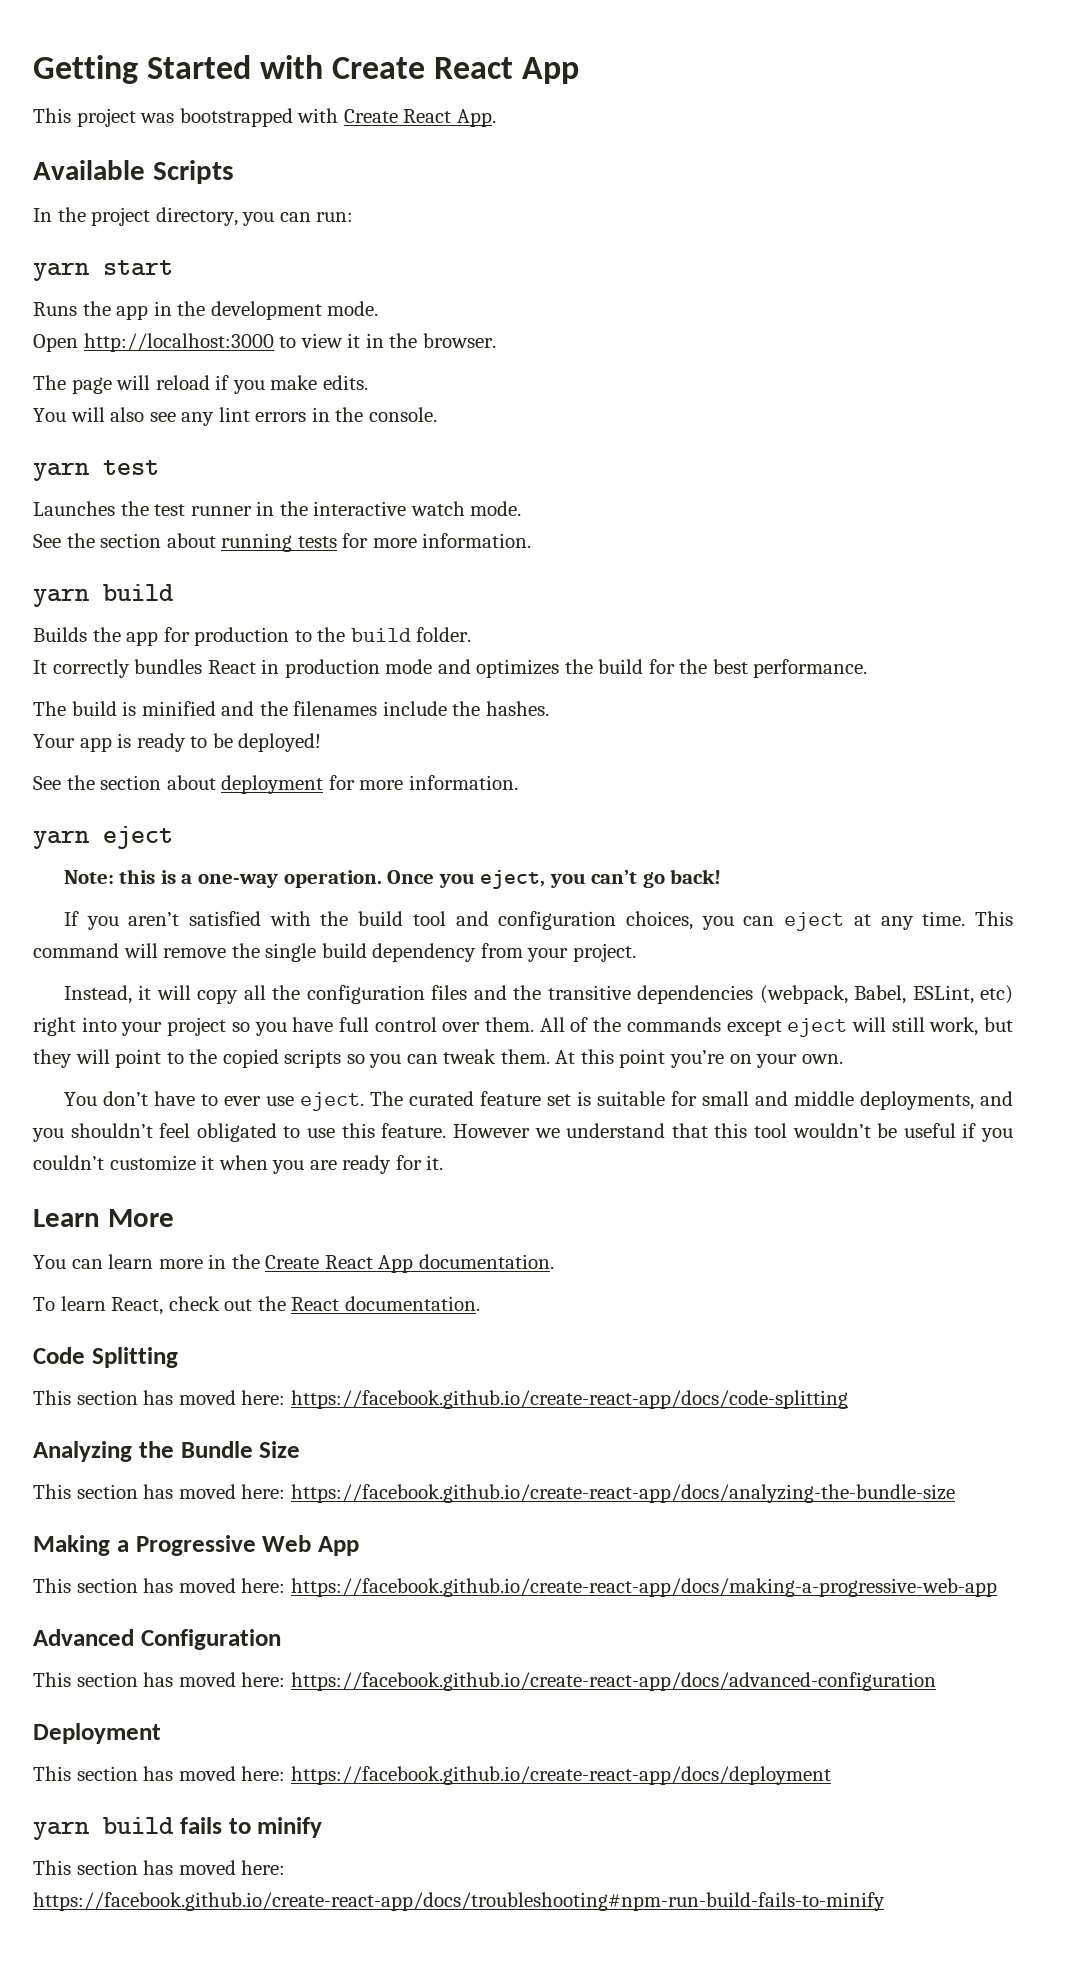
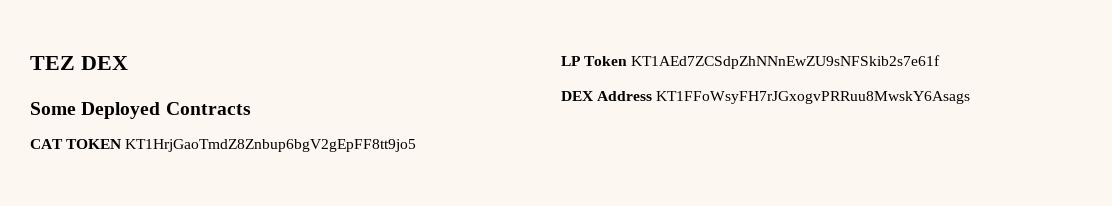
- Getting Started with Create React App
- This project was bootstrapped with Create React App.
- Available Scripts
- In the project directory, you can run:
- yarn start
- Runs the app in the development mode.
- Open http://localhost:3000 to view it in the browser.
- The page will reload if you make edits.
- You will also see any lint errors in the console.
- yarn test
- Launches the test runner in the interactive watch mode.
- See the section about running tests for more information.
- yarn build
- Builds the app for production to the build folder.
- It correctly bundles React in production mode and optimizes the build for the best performance.
- The build is minified and the filenames include the hashes.
- Your app is ready to be deployed!
- See the section about deployment for more information.
- yarn eject
- Note: this is a one-way operation. Once you eject, you can’t go back!
- If you aren’t satisfied with the build tool and configuration choices, you can eject at any time. This command will remove the single build dependency from your project.
- Instead, it will copy all the configuration files and the transitive dependencies (webpack, Babel, ESLint, etc) right into your project so you have full control over them. All of the commands except eject will still work, but they will point to the copied scripts so you can tweak them. At this point you’re on your own.
- You don’t have to ever use eject. The curated feature set is suitable for small and middle deployments, and you shouldn’t feel obligated to use this feature. However we understand that this tool wouldn’t be useful if you couldn’t customize it when you are ready for it.
- Learn More
- You can learn more in the Create React App documentation.
- To learn React, check out the React documentation.
- Code Splitting
- This section has moved here: https://facebook.github.io/create-react-app/docs/code-splitting
- Analyzing the Bundle Size
- This section has moved here: https://facebook.github.io/create-react-app/docs/analyzing-the-bundle-size
- Making a Progressive Web App
- This section has moved here: https://facebook.github.io/create-react-app/docs/making-a-progressive-web-app
- Advanced Configuration
- This section has moved here: https://facebook.github.io/create-react-app/docs/advanced-configuration
- Deployment
- This section has moved here: https://facebook.github.io/create-react-app/docs/deployment
- yarn build fails to minify
- This section has moved here: https://facebook.github.io/create-react-app/docs/troubleshooting#npm-run-build-fails-to-minify
+ TEZ DEX
+ Some Deployed Contracts
+ CAT TOKEN KT1HrjGaoTmdZ8Znbup6bgV2gEpFF8tt9jo5
+ LP Token KT1AEd7ZCSdpZhNNnEwZU9sNFSkib2s7e61f
+ DEX Address KT1FFoWsyFH7rJGxogvPRRuu8MwskY6Asags

